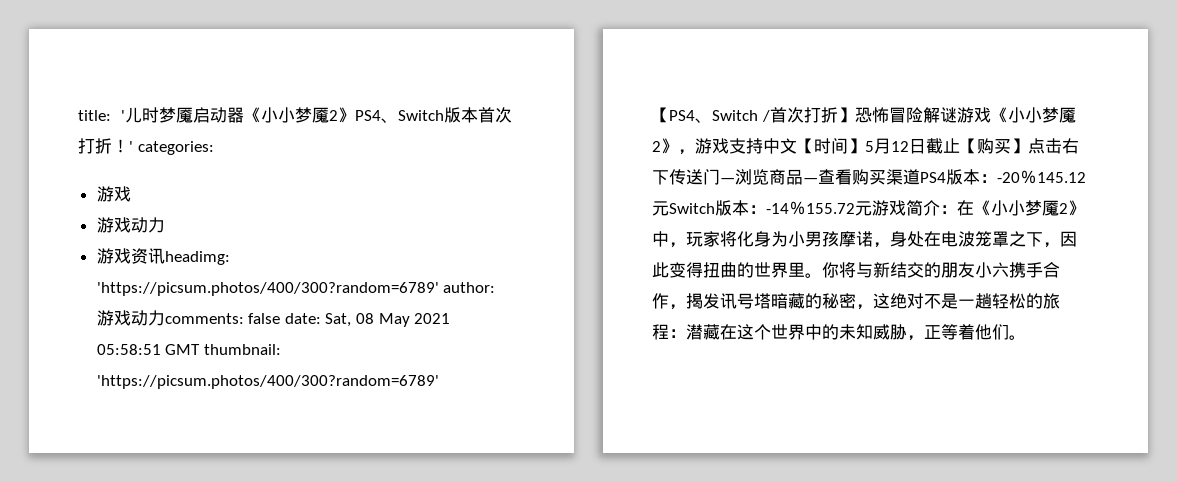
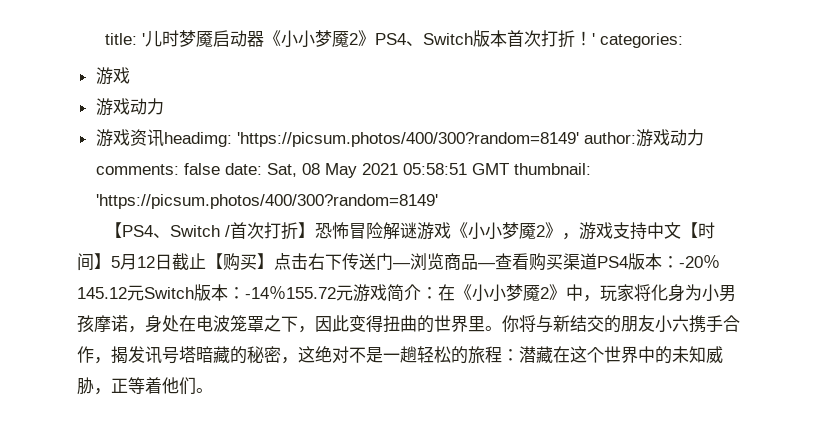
- 游戏资讯headimg: 'https://picsum.photos/400/300?random=6789' author:游戏动力comments: false date: Sat, 08 May 2021 05:58:51 GMT thumbnail: 'https://picsum.photos/400/300?random=6789'
+ 游戏资讯headimg: 'https://picsum.photos/400/300?random=8149' author:游戏动力comments: false date: Sat, 08 May 2021 05:58:51 GMT thumbnail: 'https://picsum.photos/400/300?random=8149'

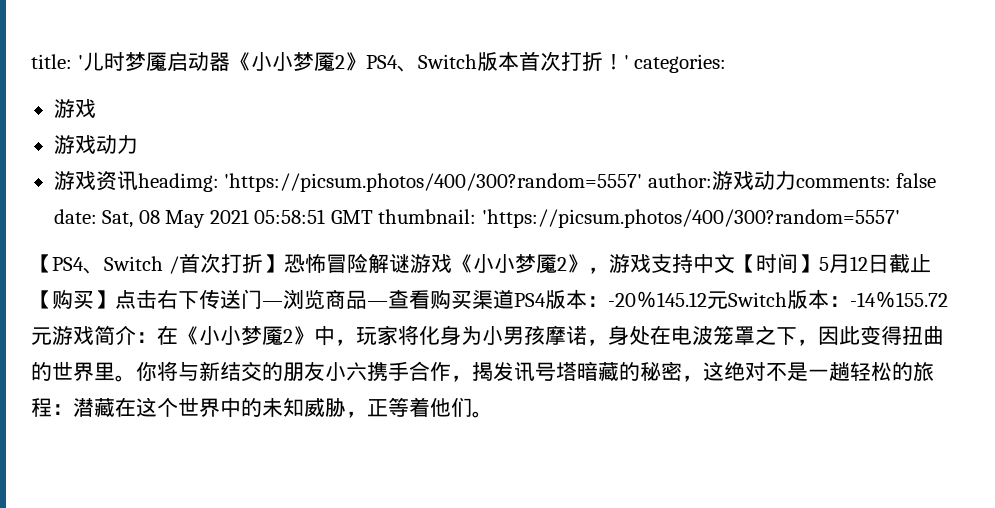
- 游戏资讯headimg: 'https://picsum.photos/400/300?random=8149' author:游戏动力comments: false date: Sat, 08 May 2021 05:58:51 GMT thumbnail: 'https://picsum.photos/400/300?random=8149'
+ 游戏资讯headimg: 'https://picsum.photos/400/300?random=5557' author:游戏动力comments: false date: Sat, 08 May 2021 05:58:51 GMT thumbnail: 'https://picsum.photos/400/300?random=5557'

